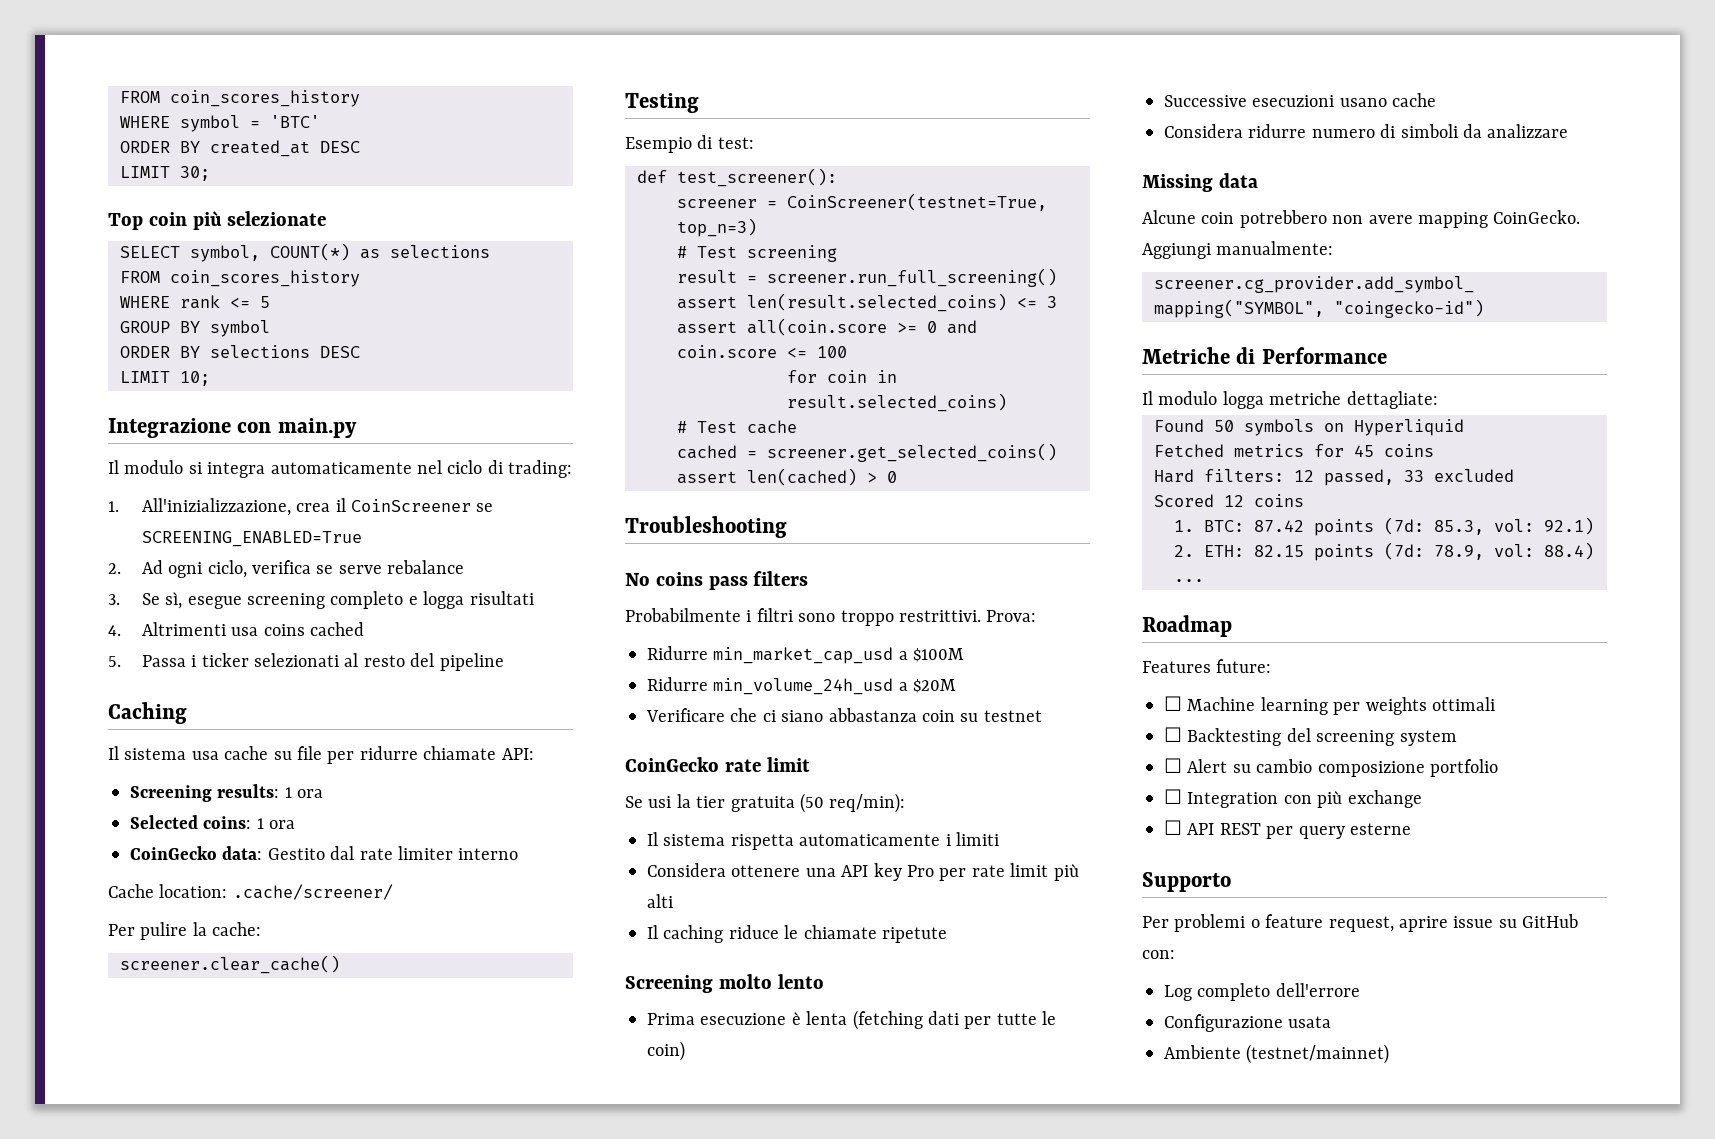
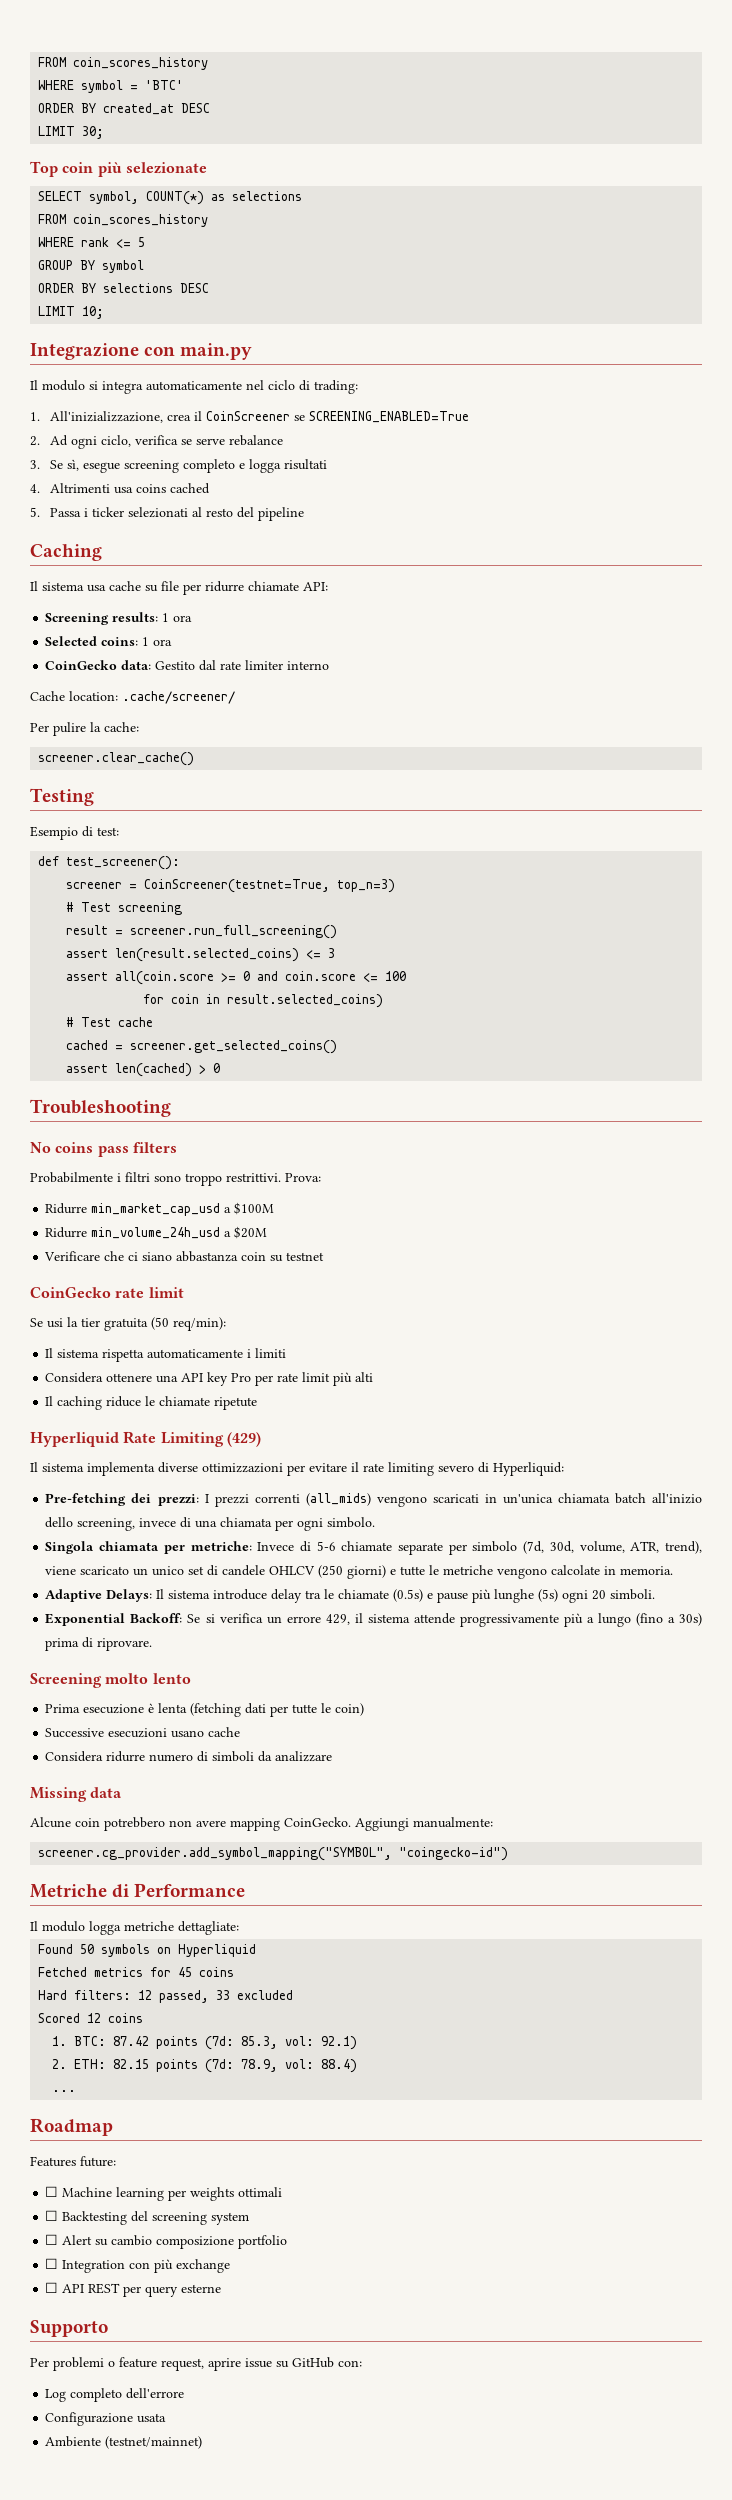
+ Hyperliquid Rate Limiting (429)
+ Il sistema implementa diverse ottimizzazioni per evitare il rate limiting severo di Hyperliquid:
+ Pre-fetching dei prezzi: I prezzi correnti (all_mids) vengono scaricati in un'unica chiamata batch all'inizio dello screening, invece di una chiamata per ogni simbolo.
+ Singola chiamata per metriche: Invece di 5-6 chiamate separate per simbolo (7d, 30d, volume, ATR, trend), viene scaricato un unico set di candele OHLCV (250 giorni) e tutte le metriche vengono calcolate in memoria.
+ Adaptive Delays: Il sistema introduce delay tra le chiamate (0.5s) e pause più lunghe (5s) ogni 20 simboli.
+ Exponential Backoff: Se si verifica un errore 429, il sistema attende progressivamente più a lungo (fino a 30s) prima di riprovare.

